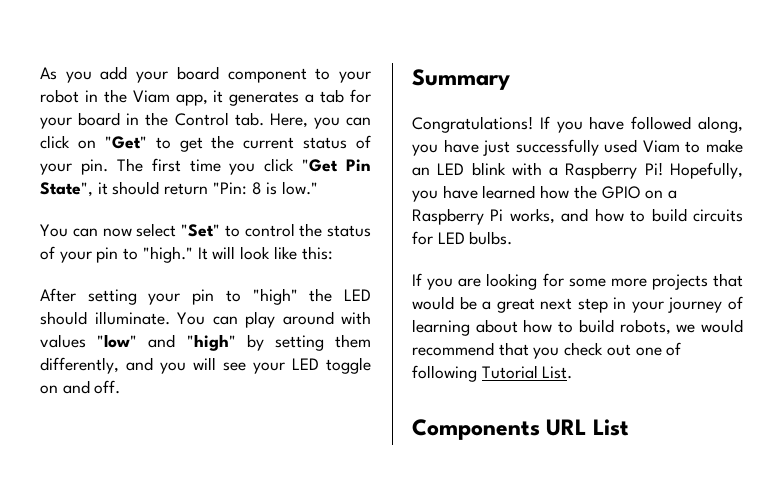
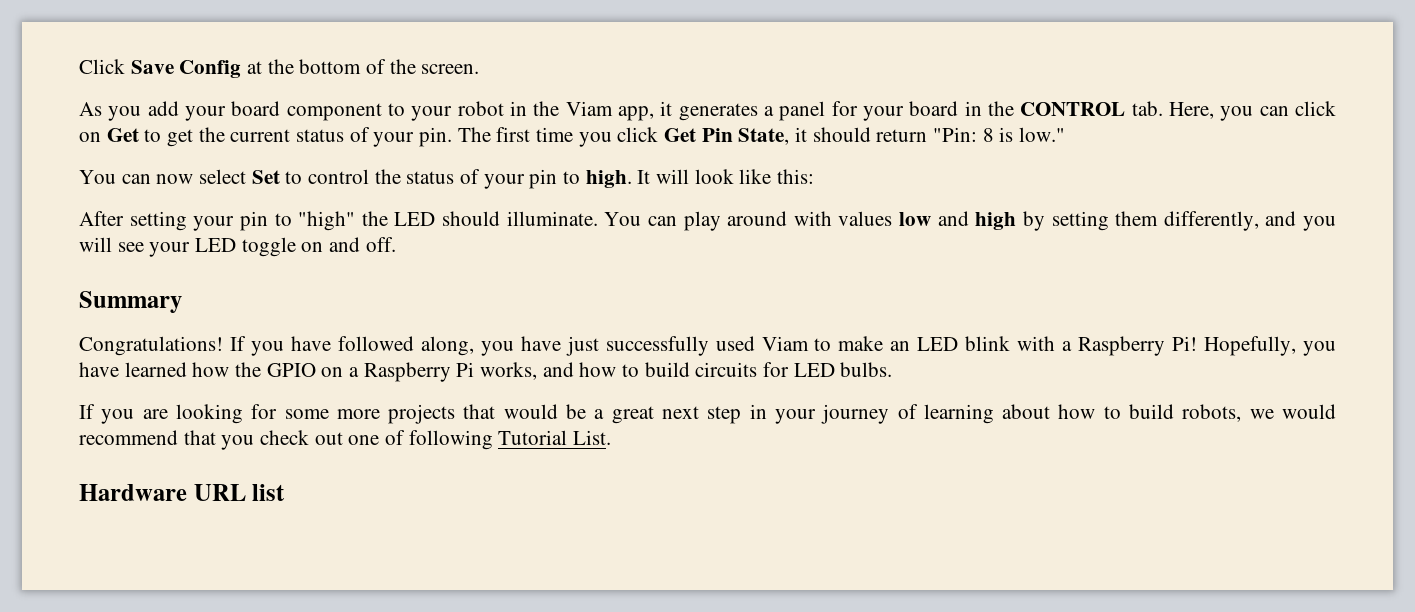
+ Click Save Config at the bottom of the screen.
- As you add your board component to your robot in the Viam app, it generates a tab for your board in the Control tab. Here, you can click on "Get" to get the current status of your pin.
+ As you add your board component to your robot in the Viam app, it generates a panel for your board in the CONTROL tab. Here, you can click on Get to get the current status of your pin.
- The first time you click "Get Pin State", it should return "Pin: 8 is low."
+ The first time you click Get Pin State, it should return "Pin: 8 is low."
- You can now select "Set" to control the status of your pin to "high."
+ You can now select Set to control the status of your pin to high.
- You can play around with values "low" and "high" by setting them differently, and you will see your LED toggle on and off.
+ You can play around with values low and high by setting them differently, and you will see your LED toggle on and off.
- Components URL List
+ Hardware URL list

